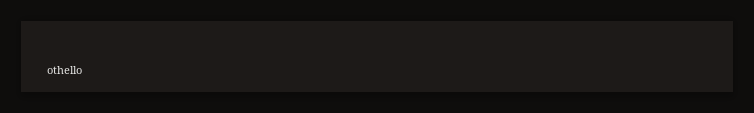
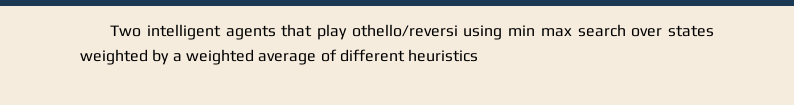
- othello
+ Two intelligent agents that play othello/reversi using min max search over states weighted by a weighted average of different heuristics

